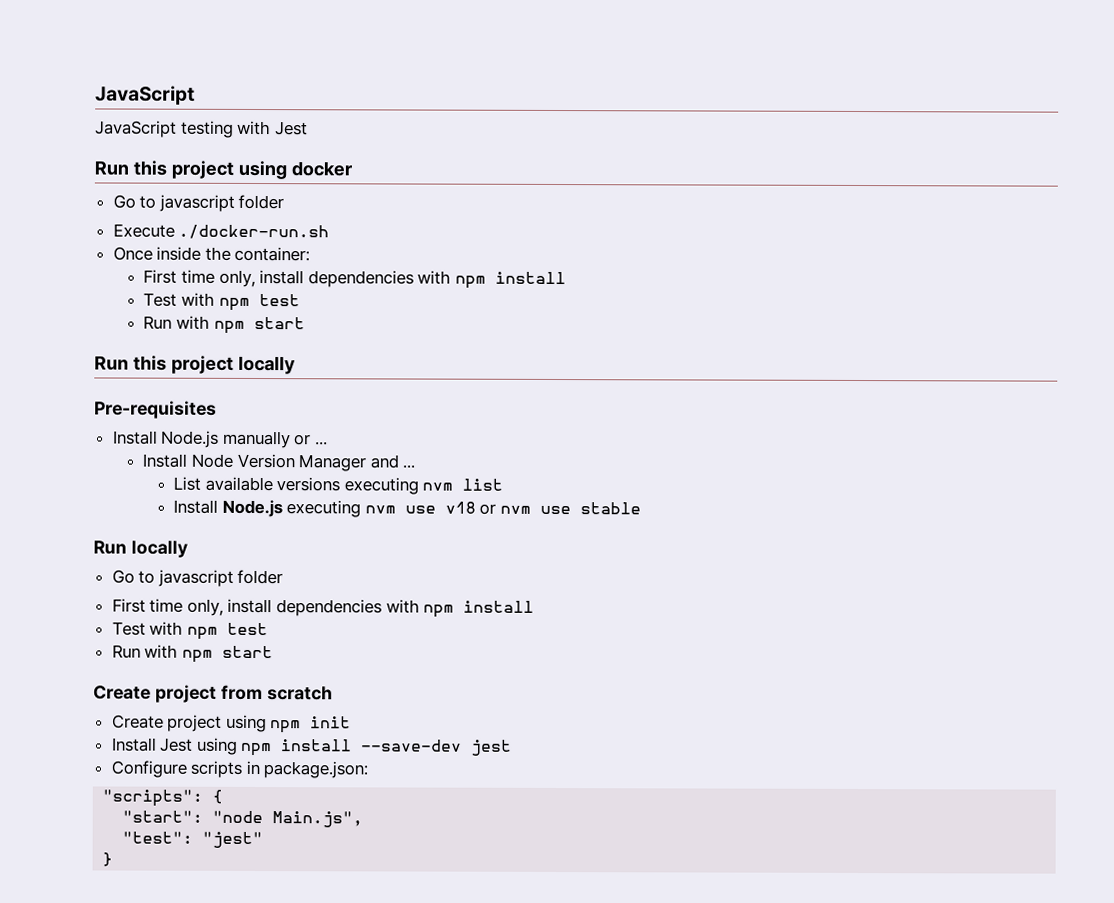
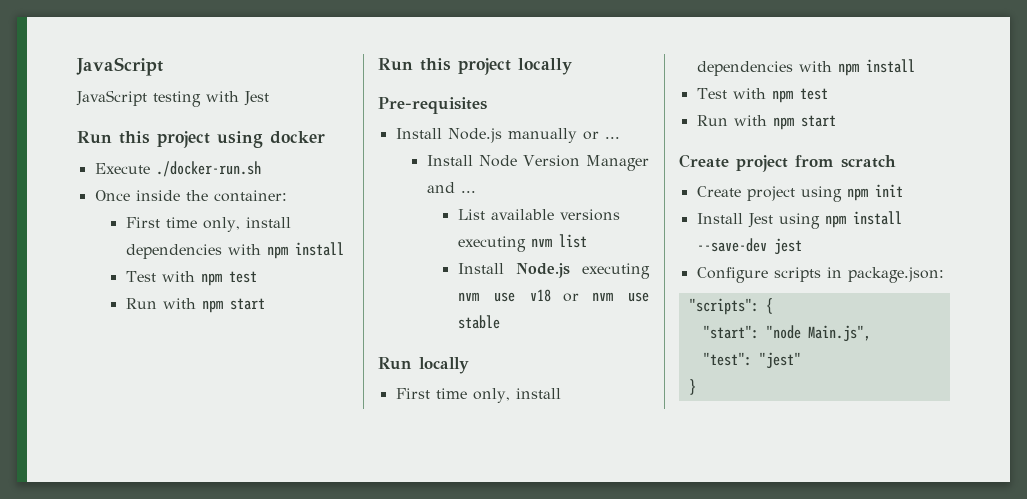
  Run this project using docker
- Go to javascript folder
  Run locally
- Go to javascript folder

